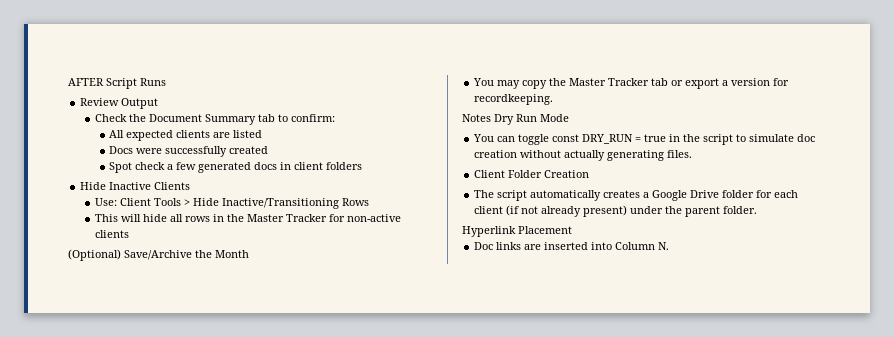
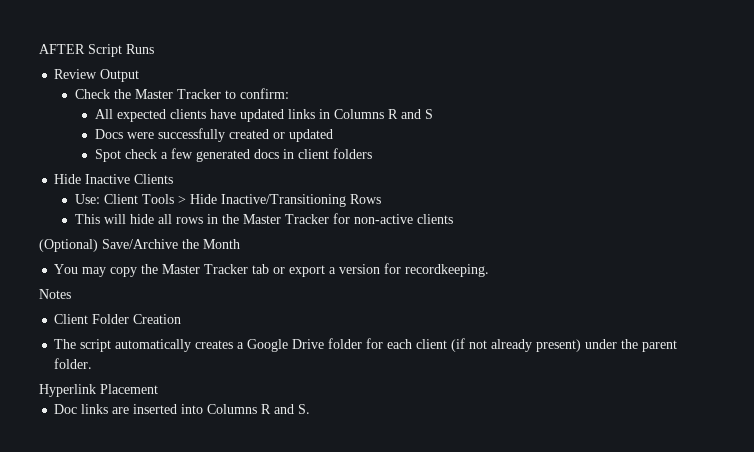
- Check the Document Summary tab to confirm:
+ Check the Master Tracker to confirm:
- All expected clients are listed
+ All expected clients have updated links in Columns R and S
- Docs were successfully created
+ Docs were successfully created or updated
- Notes Dry Run Mode
- You can toggle const DRY_RUN = true in the script to simulate doc creation without actually generating files.
+ Notes
- Doc links are inserted into Column N.
+ Doc links are inserted into Columns R and S.

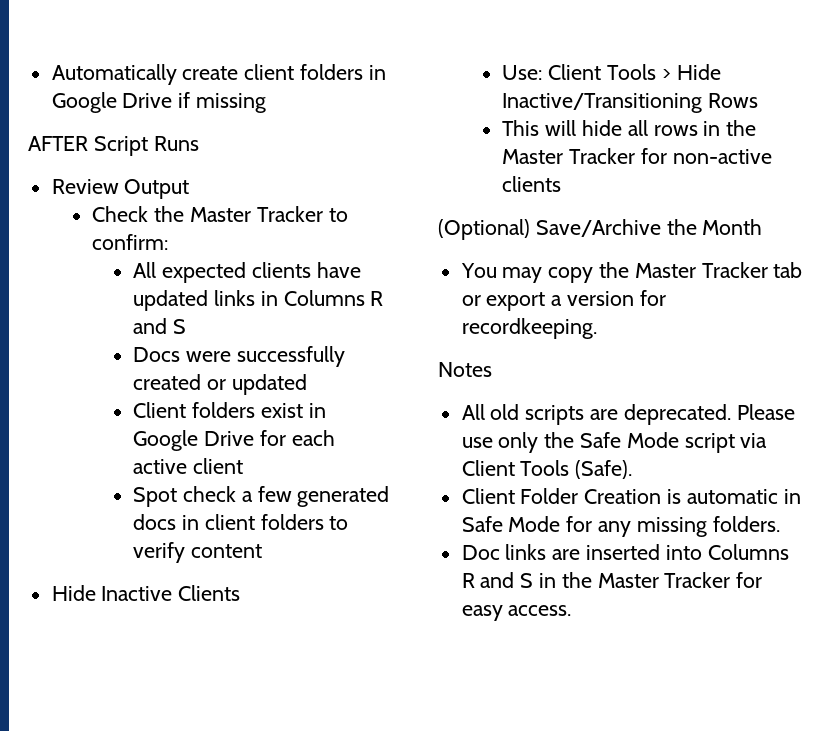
+ Automatically create client folders in Google Drive if missing
+ Client folders exist in Google Drive for each active client
- Spot check a few generated docs in client folders
+ Spot check a few generated docs in client folders to verify content
- Client Folder Creation
- The script automatically creates a Google Drive folder for each client (if not already present) under the parent folder.
- Hyperlink Placement
+ All old scripts are deprecated. Please use only the Safe Mode script via Client Tools (Safe).
+ Client Folder Creation is automatic in Safe Mode for any missing folders.
- Doc links are inserted into Columns R and S.
+ Doc links are inserted into Columns R and S in the Master Tracker for easy access.

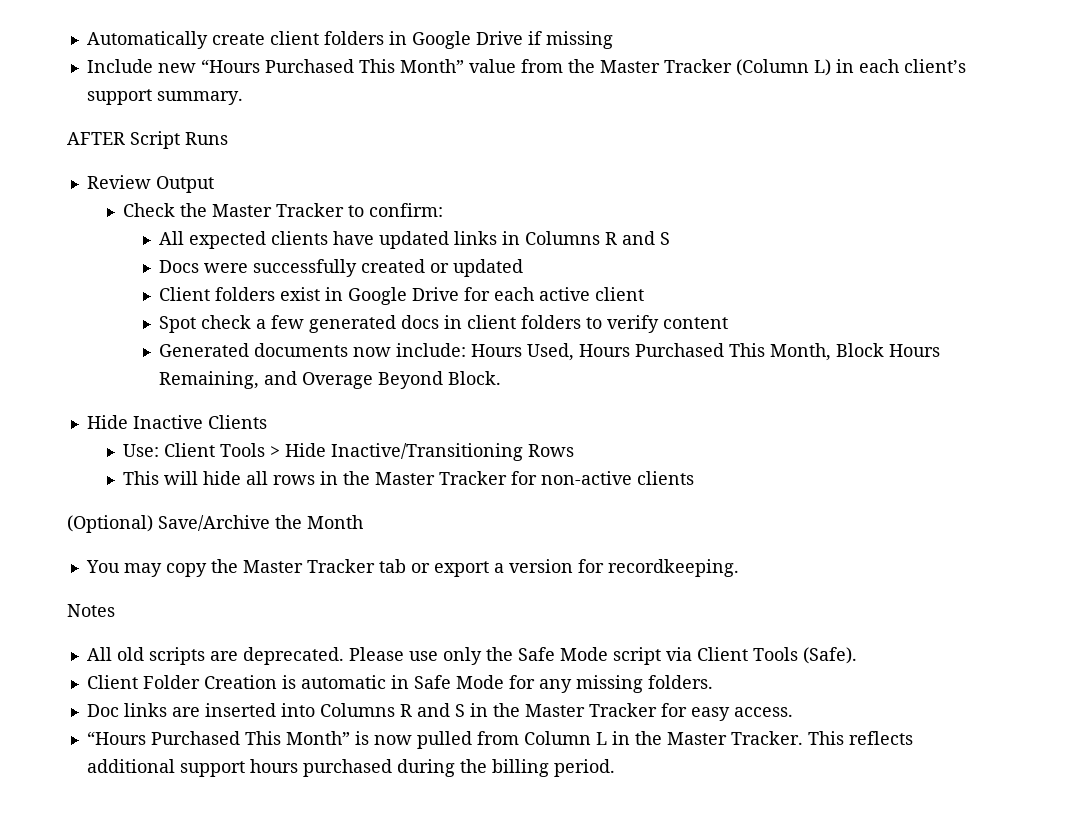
+ Include new “Hours Purchased This Month” value from the Master Tracker (Column L) in each client’s support summary.
+ Generated documents now include: Hours Used, Hours Purchased This Month, Block Hours Remaining, and Overage Beyond Block.
+ “Hours Purchased This Month” is now pulled from Column L in the Master Tracker. This reflects additional support hours purchased during the billing period.

